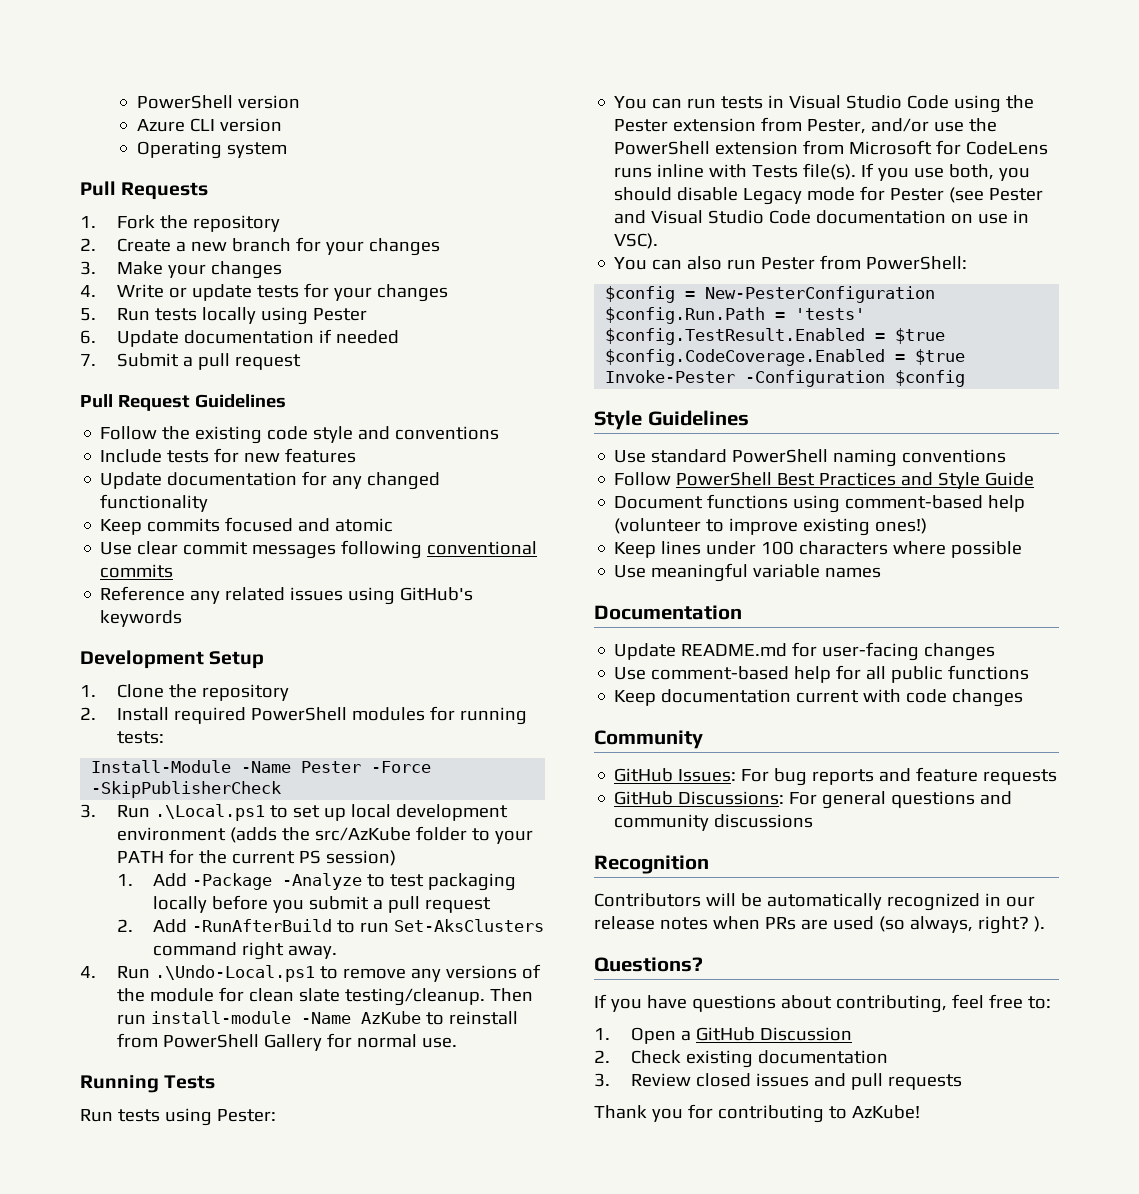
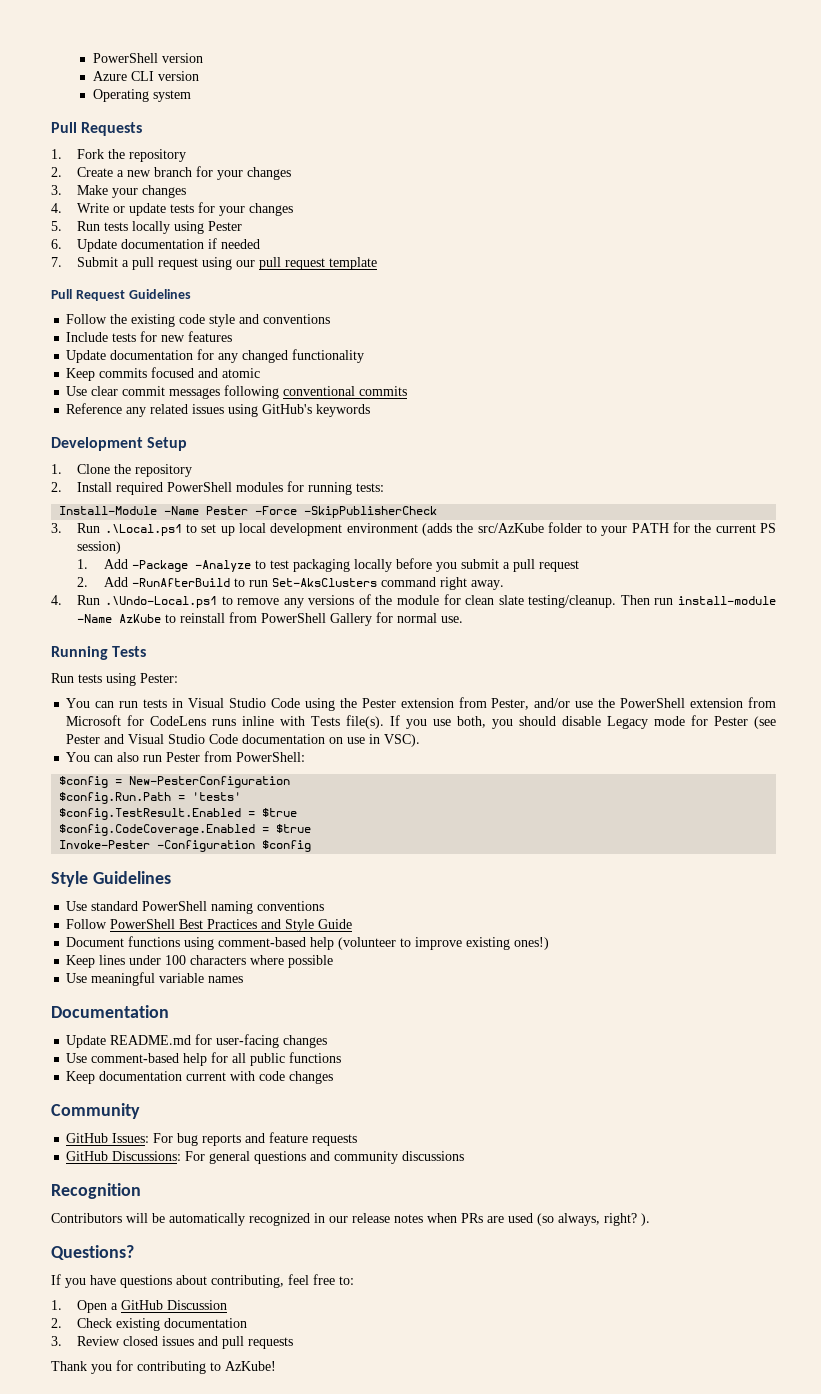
- 7. Submit a pull request
+ 7. Submit a pull request using our pull request template

